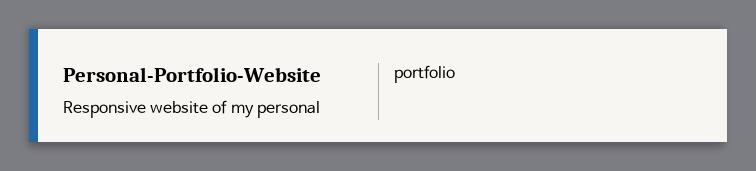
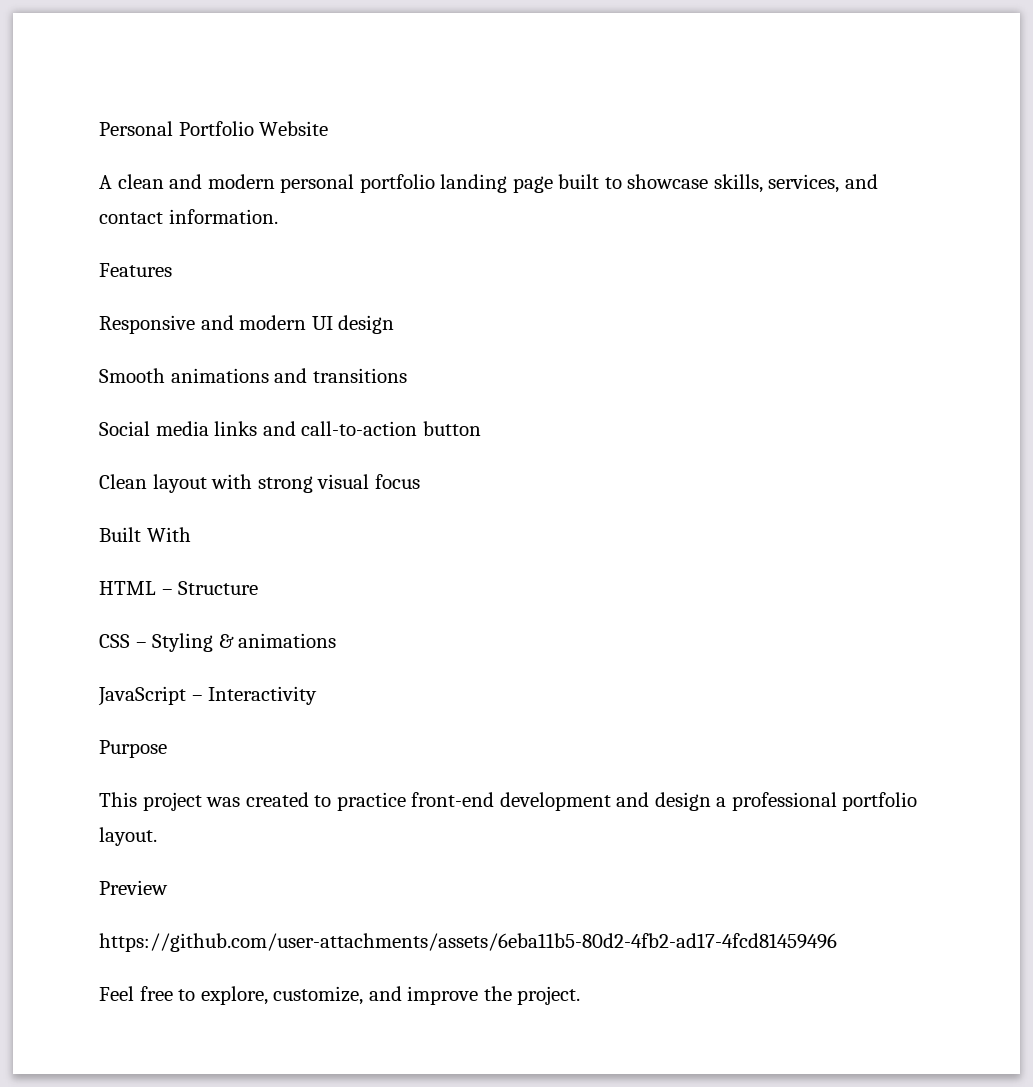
- Personal-Portfolio-Website
- Responsive website of my personal portfolio
+ Personal Portfolio Website
+ A clean and modern personal portfolio landing page built to showcase skills, services, and contact information.
+ Features
+ Responsive and modern UI design
+ Smooth animations and transitions
+ Social media links and call-to-action button
+ Clean layout with strong visual focus
+ Built With
+ HTML – Structure
+ CSS – Styling & animations
+ JavaScript – Interactivity
+ Purpose
+ This project was created to practice front-end development and design a professional portfolio layout.
+ Preview
+ https://github.com/user-attachments/assets/6eba11b5-80d2-4fb2-ad17-4fcd81459496
+ Feel free to explore, customize, and improve the project.

